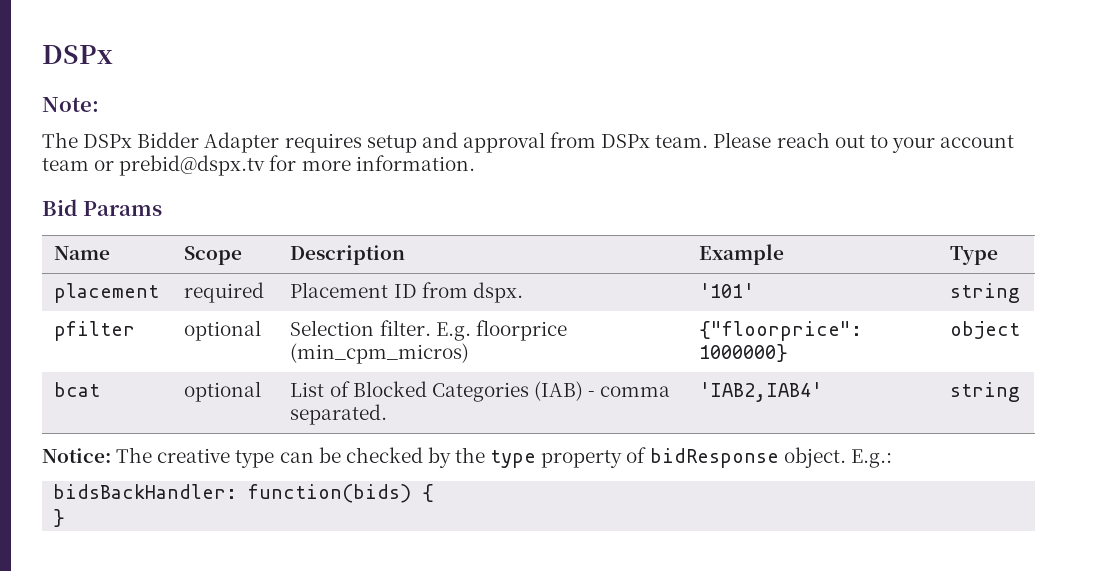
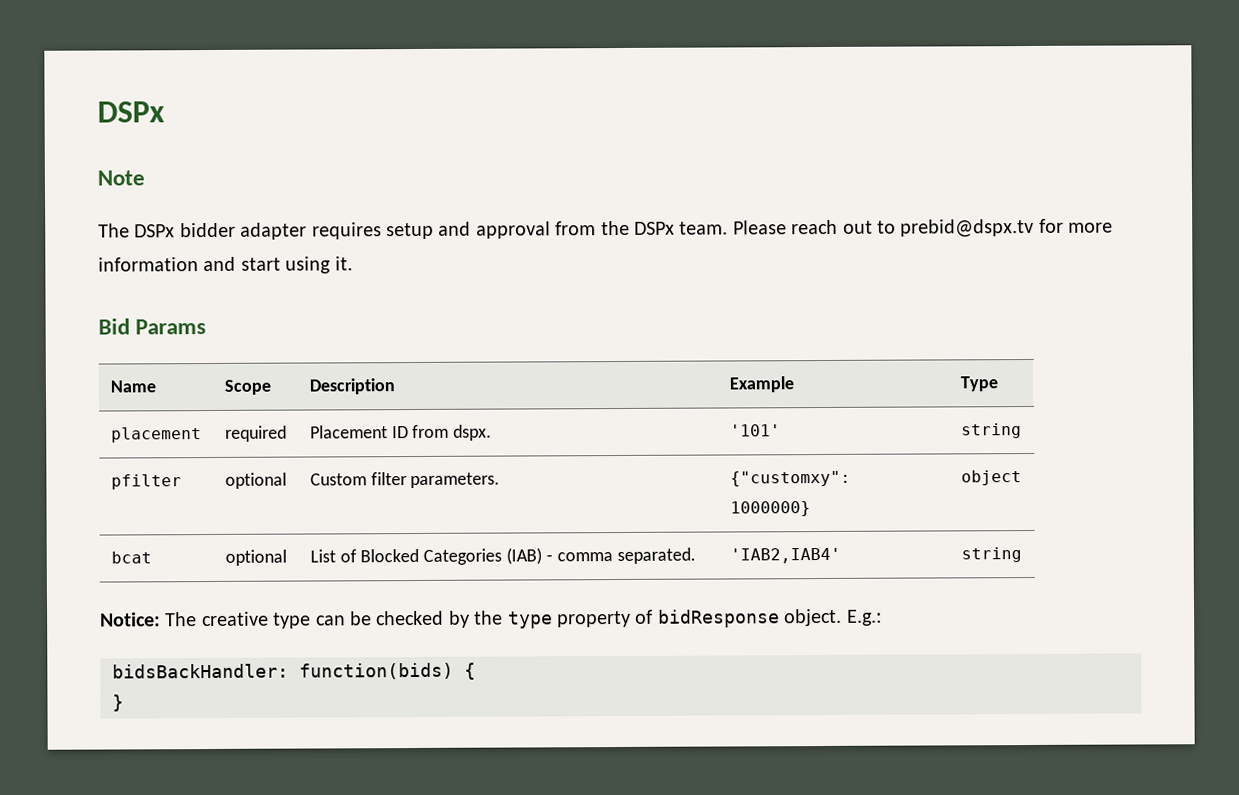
- Note:
+ Note
- The DSPx Bidder Adapter requires setup and approval from DSPx team.
+ The DSPx bidder adapter requires setup and approval from the DSPx team.
- Please reach out to your account team or prebid@dspx.tv for more information.
+ Please reach out to prebid@dspx.tv for more information and start using it.
- pfilter | optional | Selection filter. E.g. floorprice (min_cpm_micros) | {"floorprice": 1000000} | object
+ pfilter | optional | Custom filter parameters. | {"customxy": 1000000} | object

